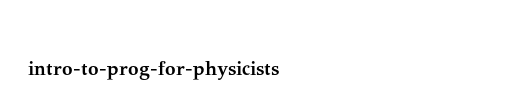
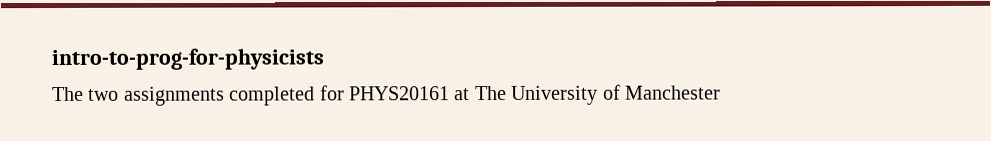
+ The two assignments completed for PHYS20161 at The University of Manchester

